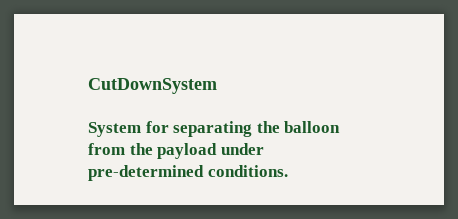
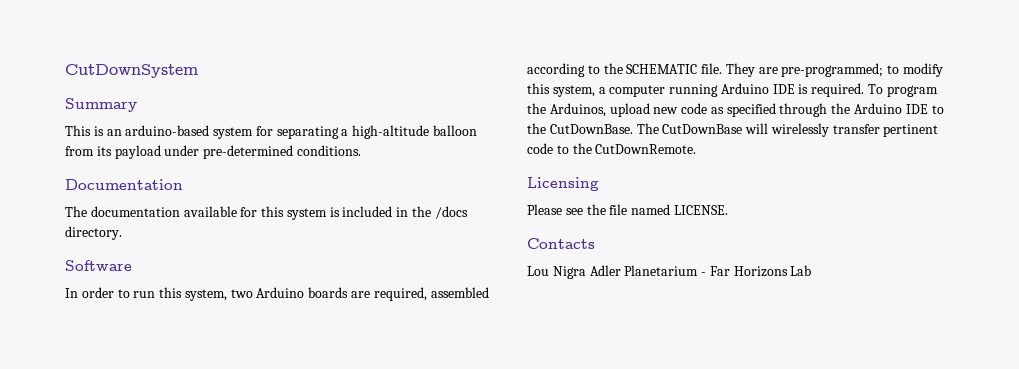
- System for separating the balloon from the payload under pre-determined conditions.
+ Summary
+ This is an arduino-based system for separating a high-altitude balloon from its payload under pre-determined conditions.
+ Documentation
+ The documentation available for this system is included in the /docs directory.
+ Software
+ In order to run this system, two Arduino boards are required, assembled according to the SCHEMATIC file. They are pre-programmed; to modify this system, a computer running Arduino IDE is required. To program the Arduinos, upload new code as specified through the Arduino IDE to the CutDownBase. The CutDownBase will wirelessly transfer pertinent code to the CutDownRemote.
+ Licensing
+ Please see the file named LICENSE.
+ Contacts
+ Lou Nigra Adler Planetarium - Far Horizons Lab

